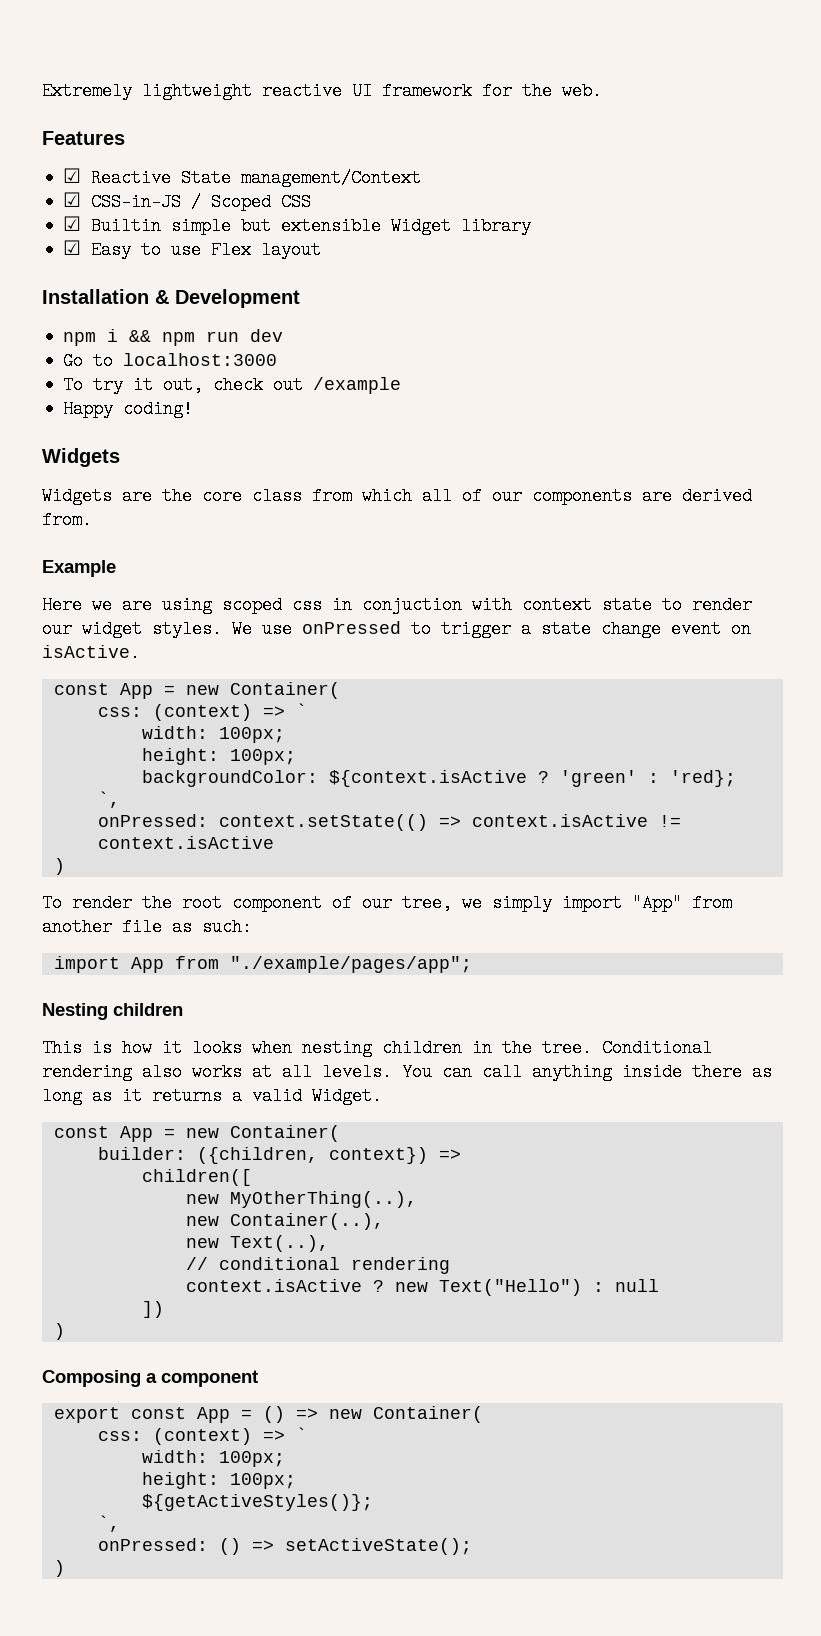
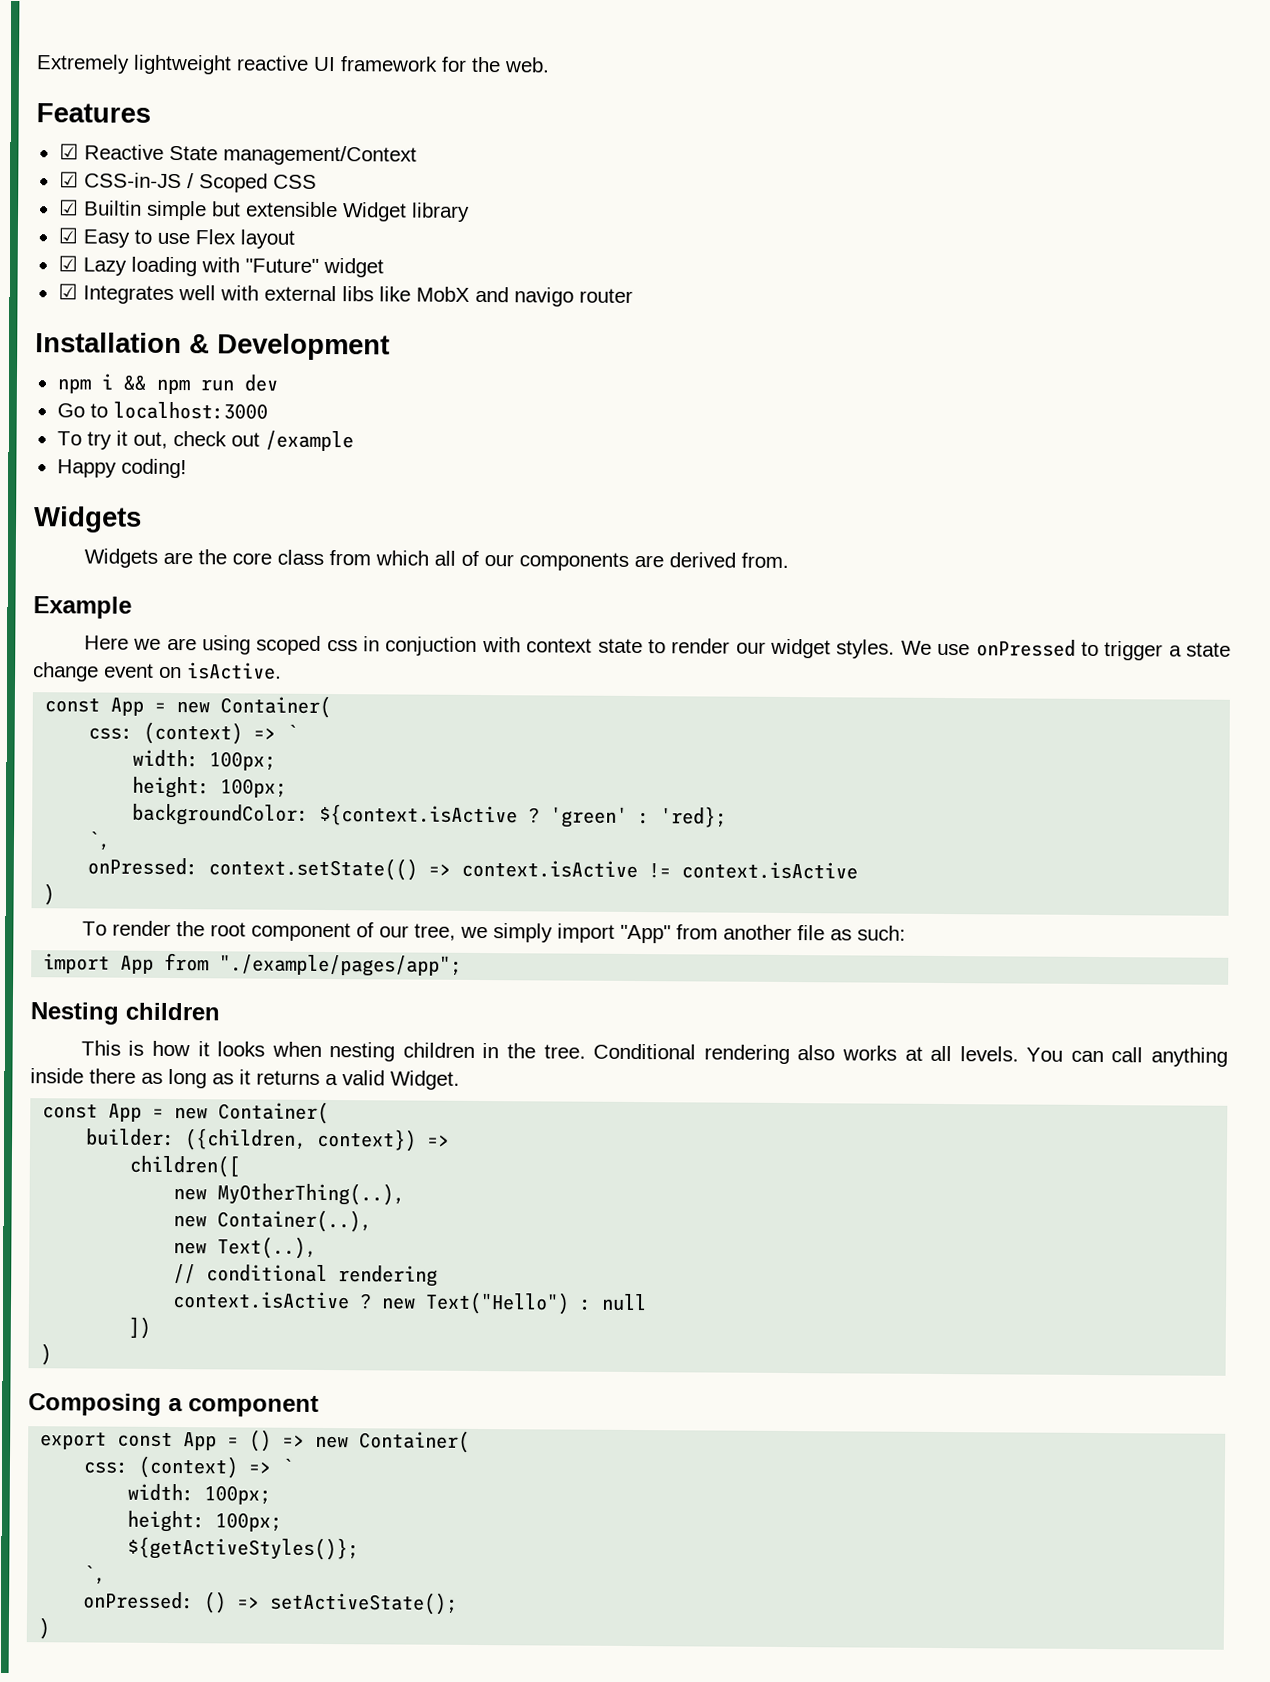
+ ☑ Lazy loading with "Future" widget
+ ☑ Integrates well with external libs like MobX and navigo router

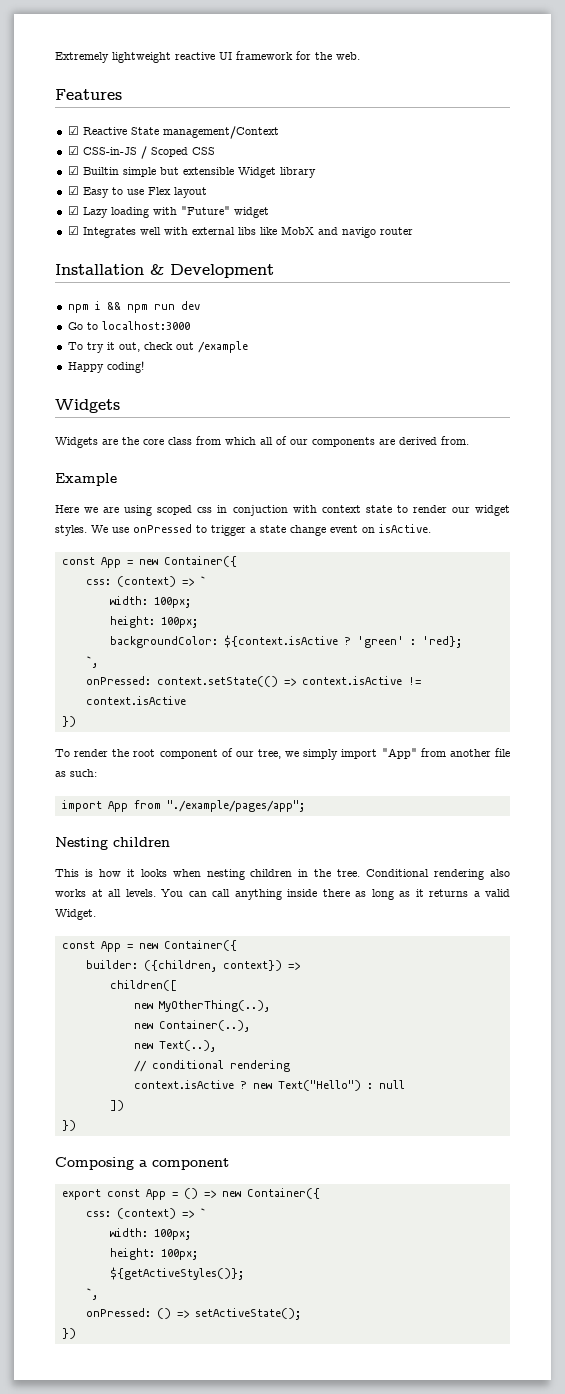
  We use onPressed to trigger a state change event on isActive.
- const App = new Container(
+ const App = new Container({
  onPressed: context.setState(() => context.isActive != context.isActive
- )
+ })
  You can call anything inside there as long as it returns a valid Widget.
- const App = new Container(
+ const App = new Container({
  ])
- )
+ })
- export const App = () => new Container(
+ export const App = () => new Container({
  onPressed: () => setActiveState();
- )
+ })

